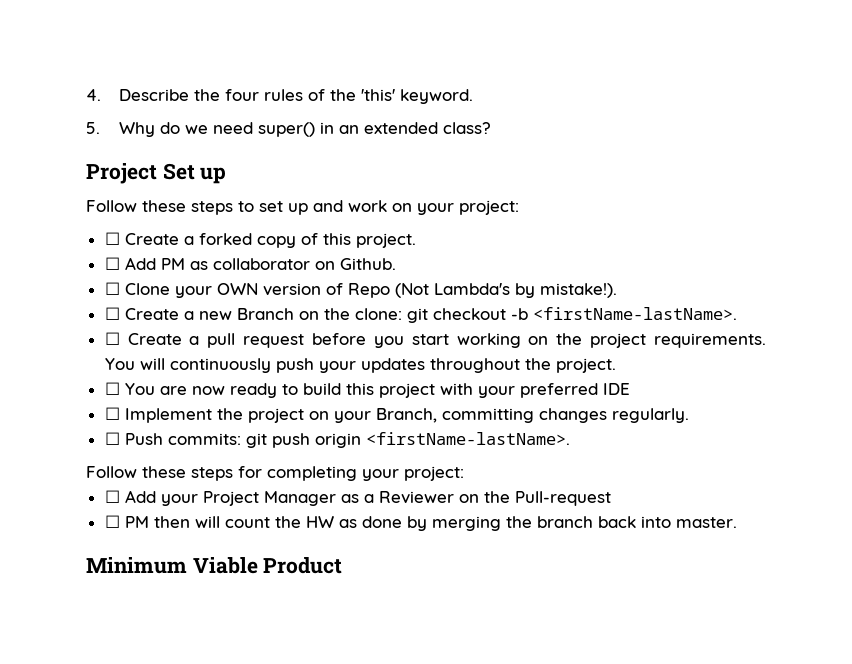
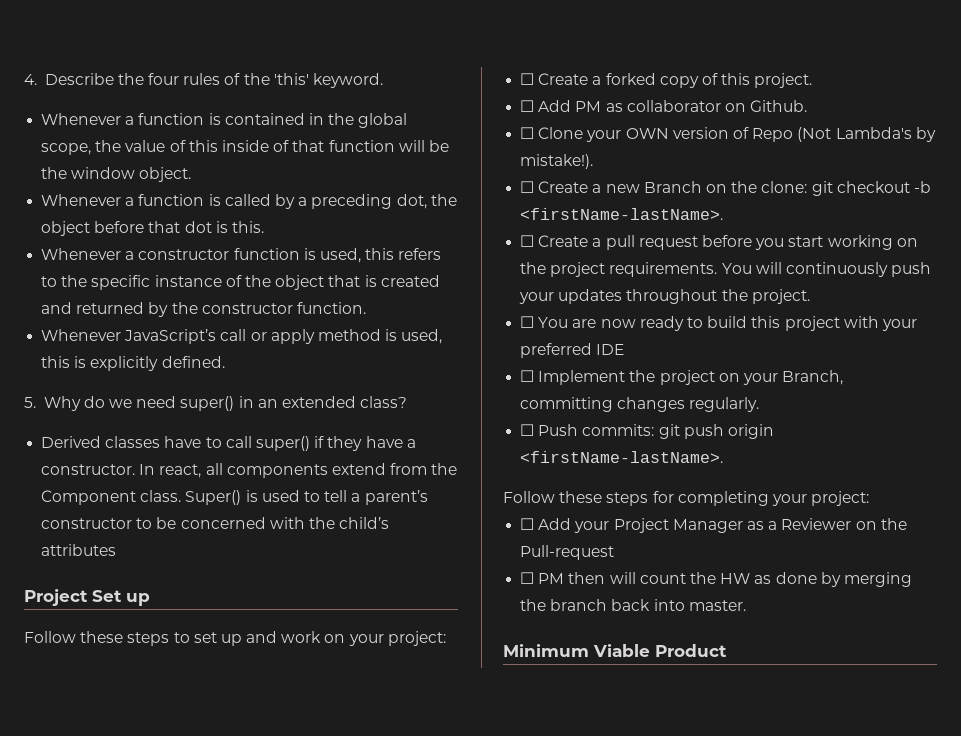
+ Whenever a function is contained in the global scope, the value of this inside of that function will be the window object.
+ Whenever a function is called by a preceding dot, the object before that dot is this.
+ Whenever a constructor function is used, this refers to the specific instance of the object that is created and returned by the constructor function.
+ Whenever JavaScript’s call or apply method is used, this is explicitly defined.
+ Derived classes have to call super() if they have a constructor. In react, all components extend from the Component class. Super() is used to tell a parent’s constructor to be concerned with the child’s attributes

